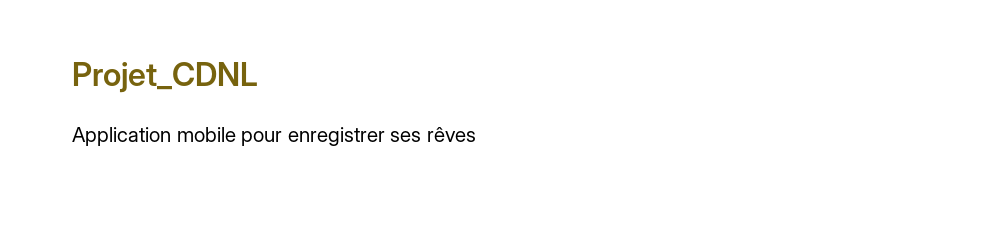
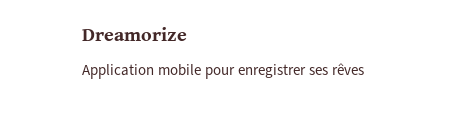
- Projet_CDNL
+ Dreamorize

